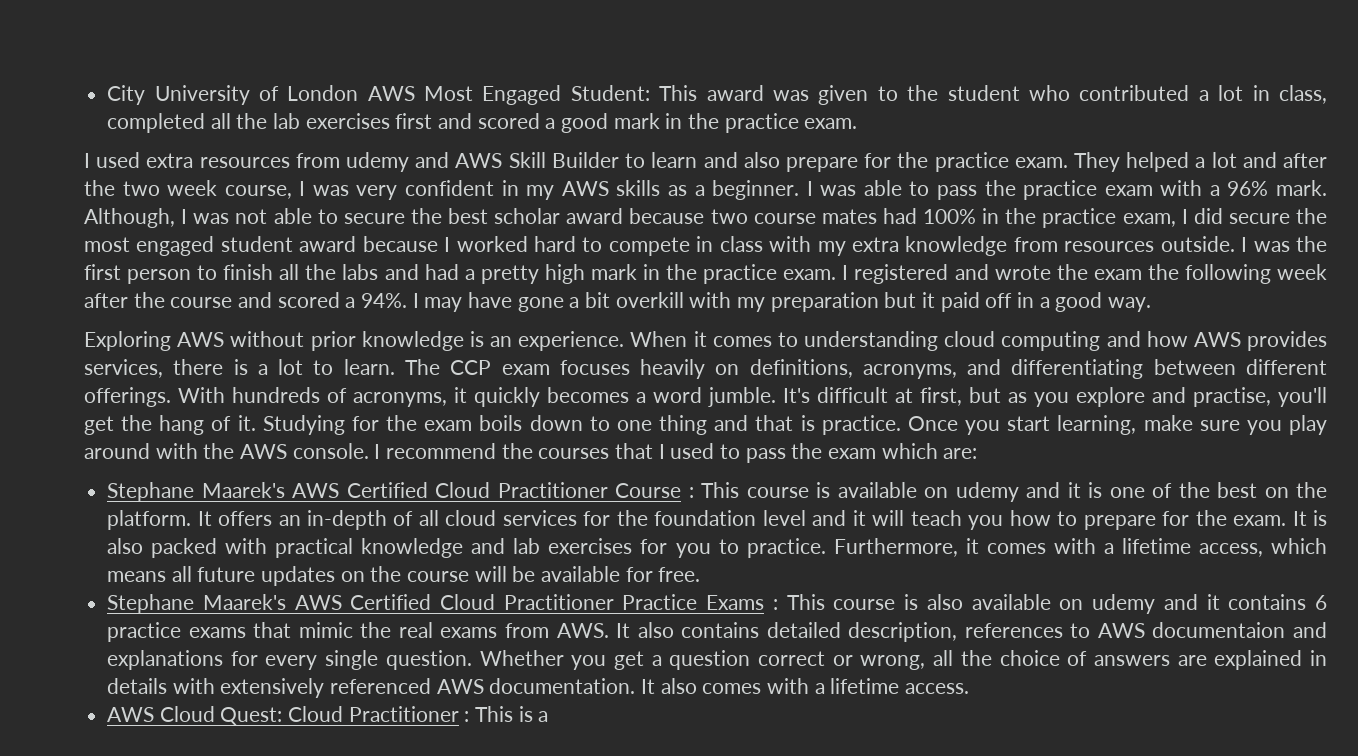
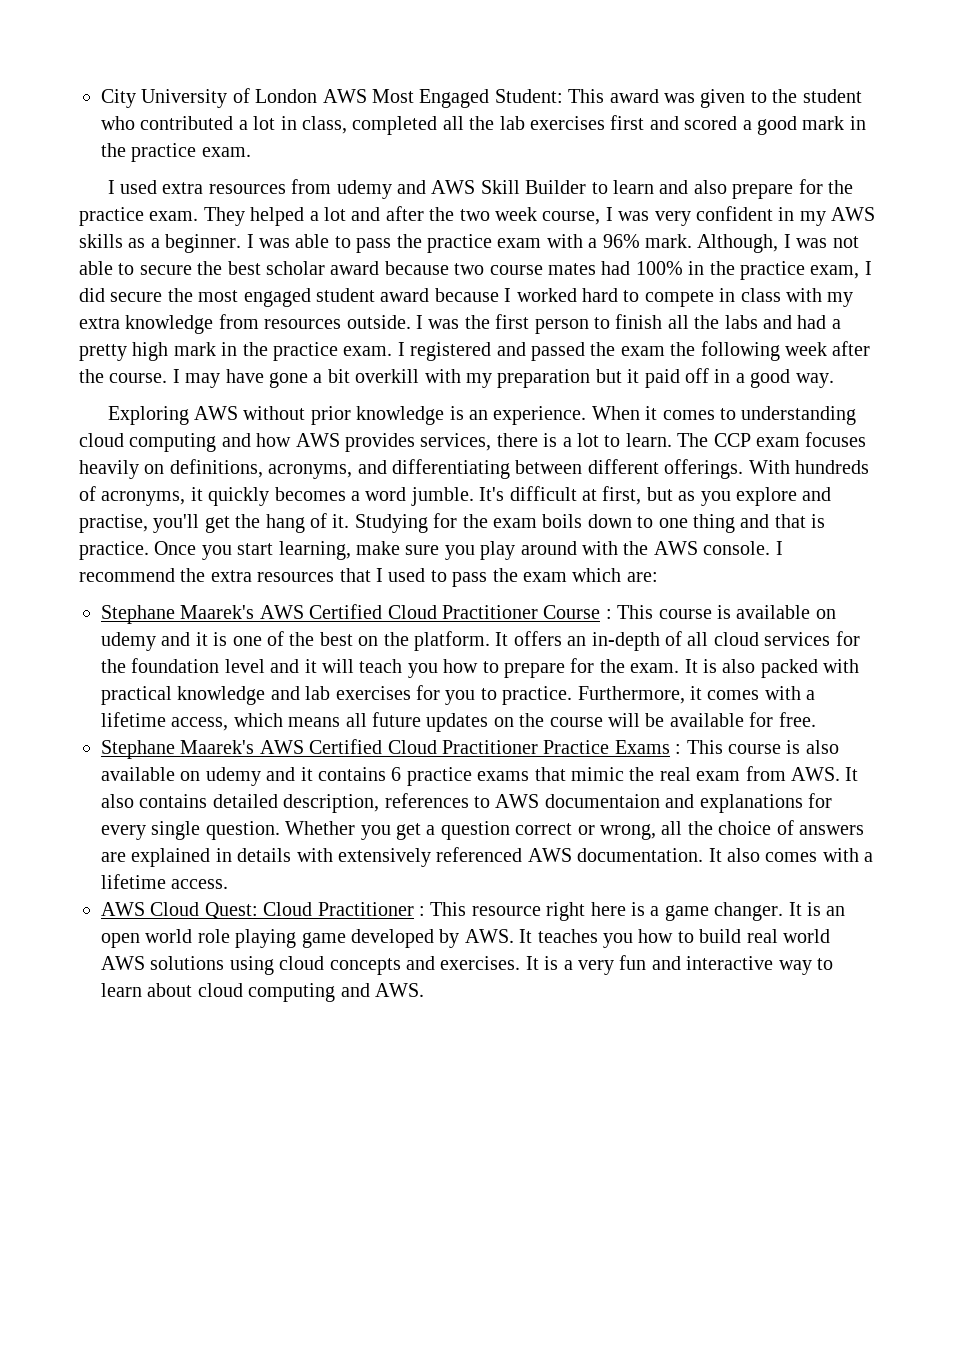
- I registered and wrote the exam the following week after the course and scored a 94%.
+ I registered and passed the exam the following week after the course.
- I recommend the courses that I used to pass the exam which are:
+ I recommend the extra resources that I used to pass the exam which are:
- Stephane Maarek's AWS Certified Cloud Practitioner Practice Exams : This course is also available on udemy and it contains 6 practice exams that mimic the real exams from AWS. It also contains detailed description, references to AWS documentaion and explanations for every single question.
+ Stephane Maarek's AWS Certified Cloud Practitioner Practice Exams : This course is also available on udemy and it contains 6 practice exams that mimic the real exam from AWS. It also contains detailed description, references to AWS documentaion and explanations for every single question.
- AWS Cloud Quest: Cloud Practitioner : This is a
+ AWS Cloud Quest: Cloud Practitioner : This resource right here is a game changer. It is an open world role playing game developed by AWS. It teaches you how to build real world AWS solutions using cloud concepts and exercises. It is a very fun and interactive way to learn about cloud computing and AWS.

